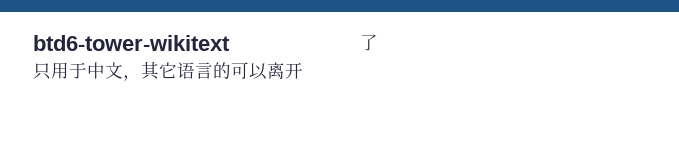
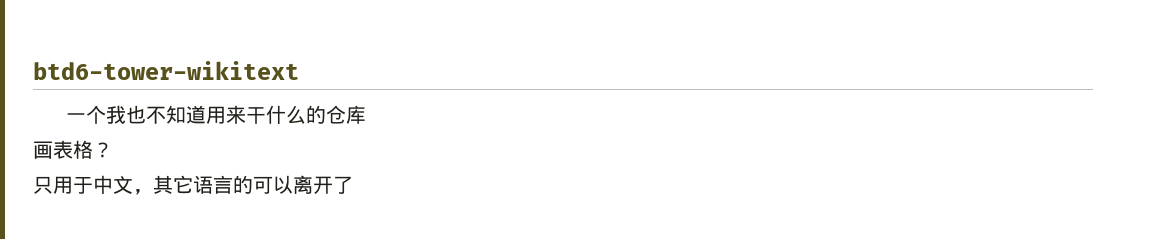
+ 一个我也不知道用来干什么的仓库
+ 画表格？

